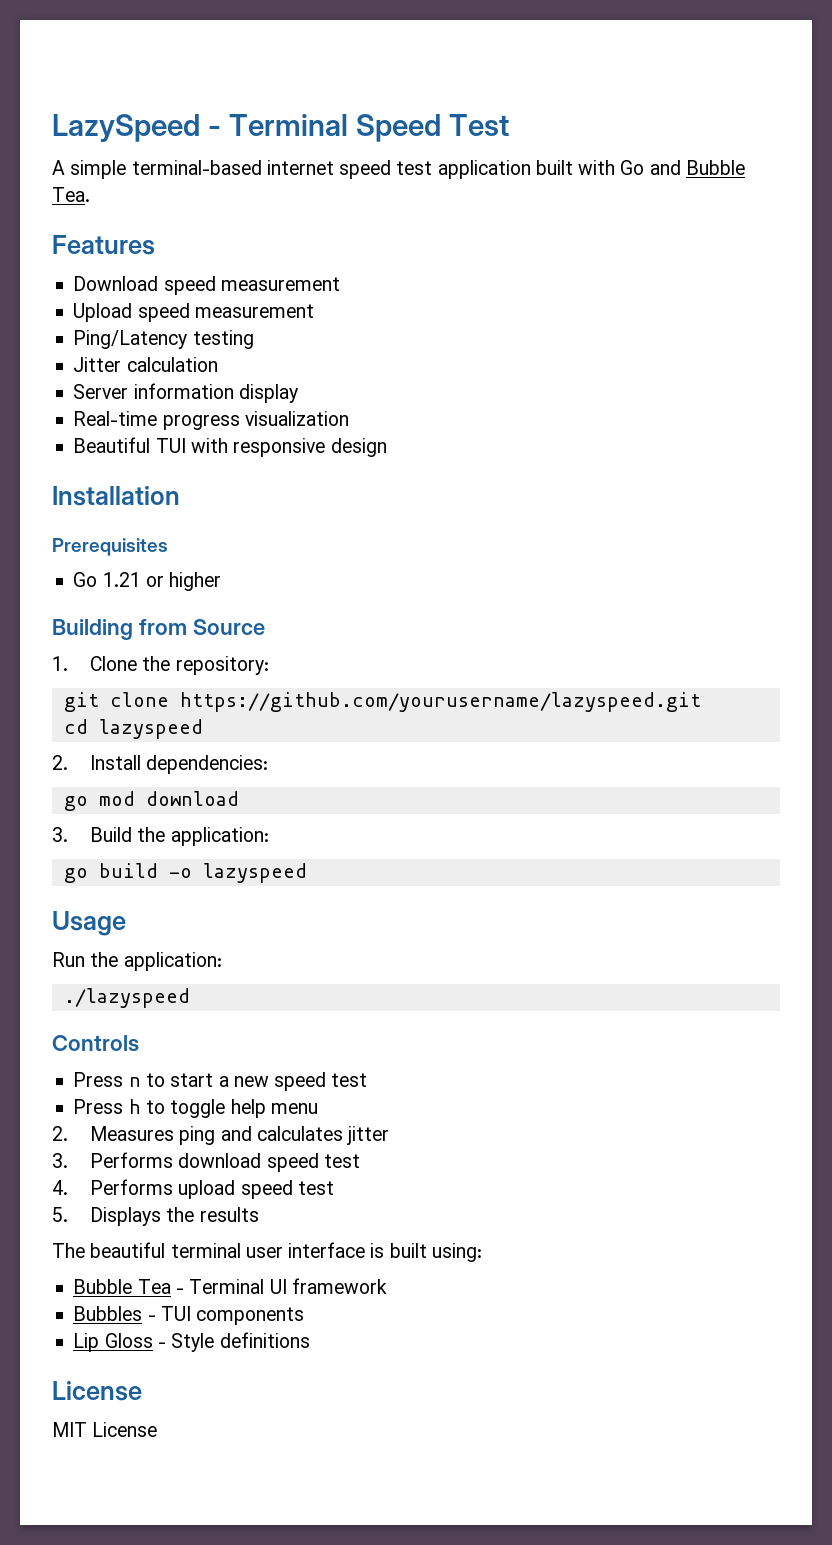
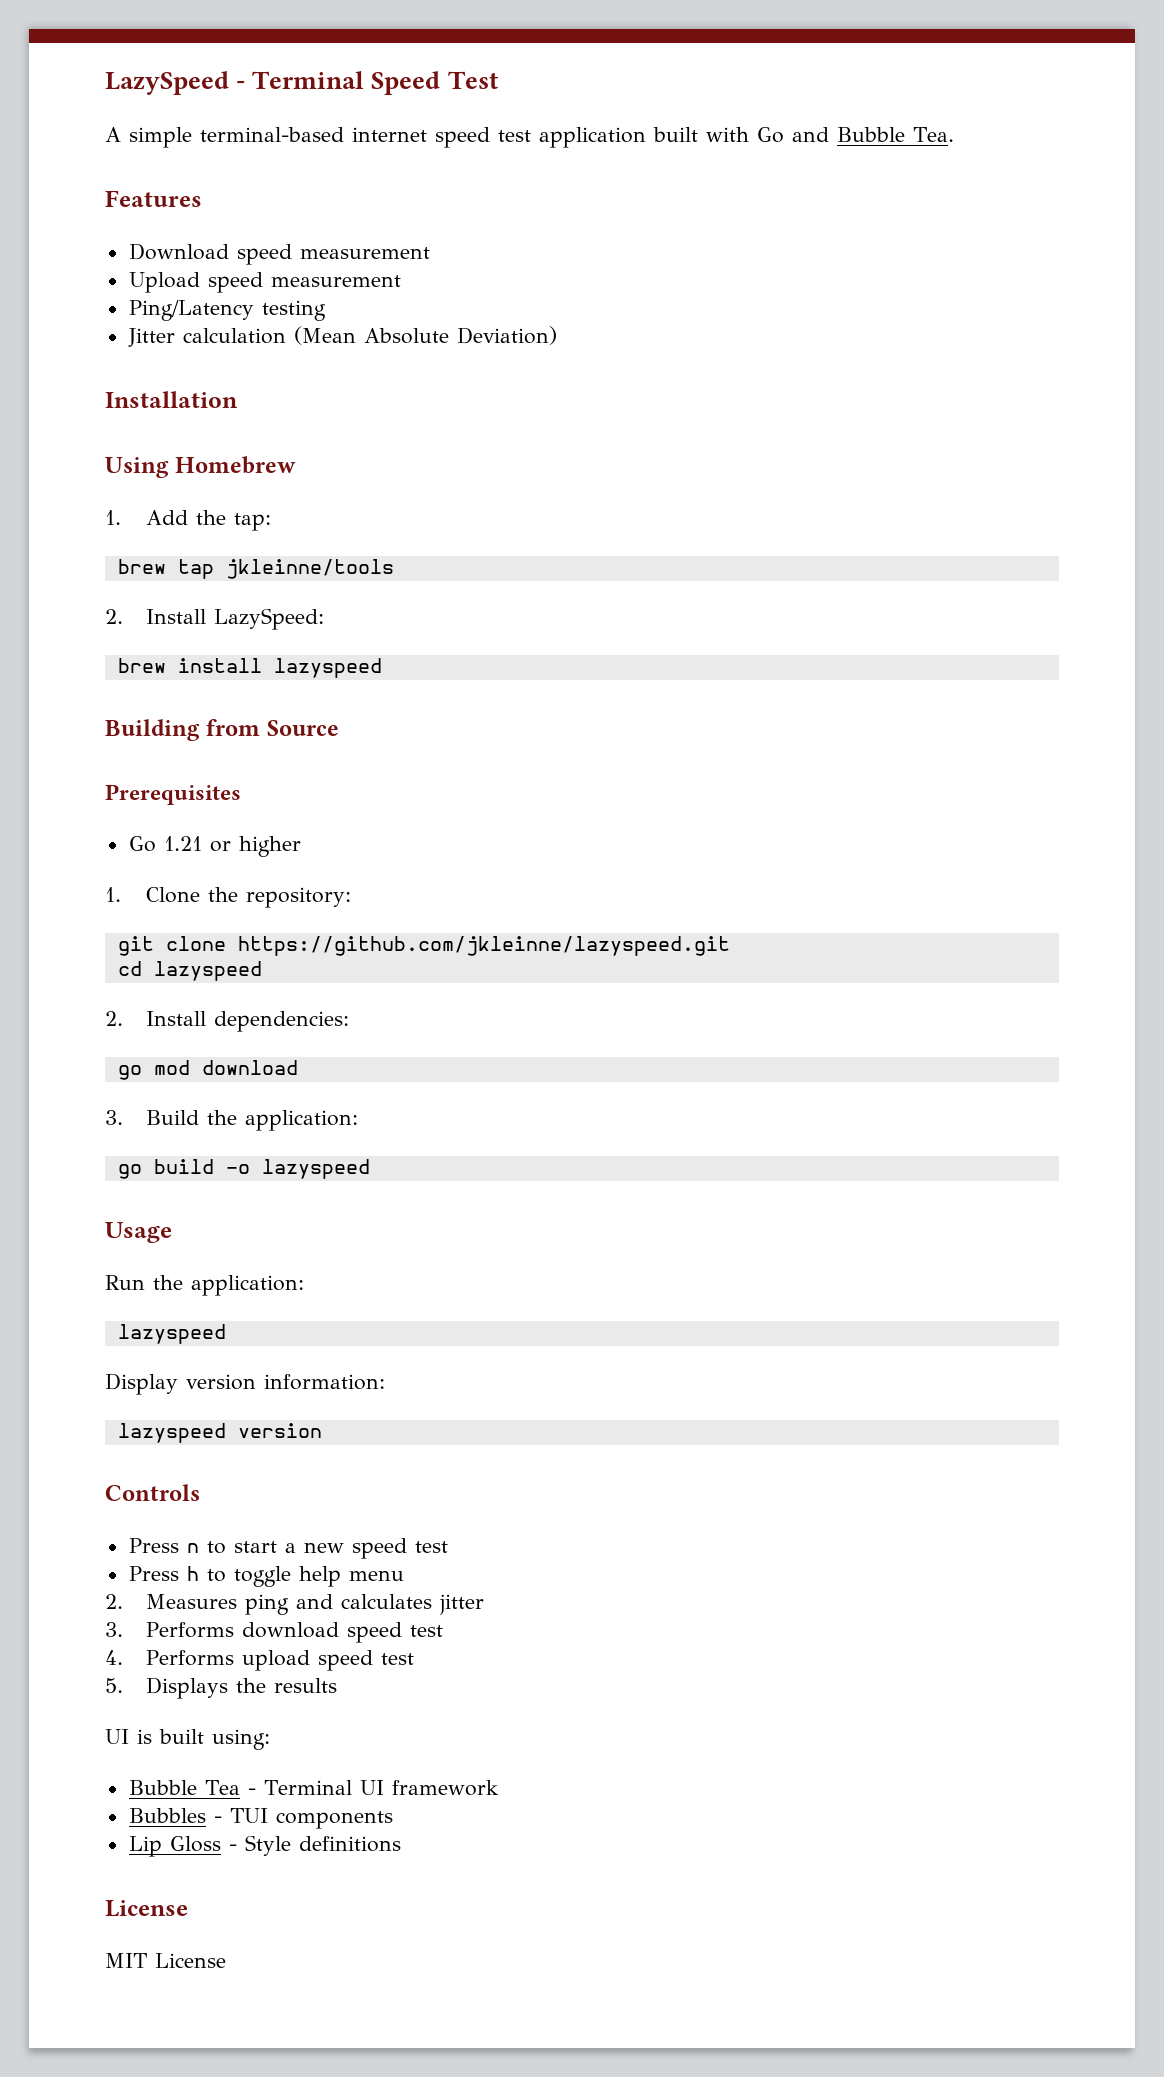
- Jitter calculation
- Server information display
- Real-time progress visualization
- Beautiful TUI with responsive design
+ Jitter calculation (Mean Absolute Deviation)
  Installation
+ Using Homebrew
+ 1. Add the tap:
+ brew tap jkleinne/tools
+ 2. Install LazySpeed:
+ brew install lazyspeed
+ Building from Source
- Building from Source
- git clone https://github.com/yourusername/lazyspeed.git
+ git clone https://github.com/jkleinne/lazyspeed.git
  Run the application:
- ./lazyspeed
+ lazyspeed
+ Display version information:
+ lazyspeed version
- The beautiful terminal user interface is built using:
+ UI is built using:

